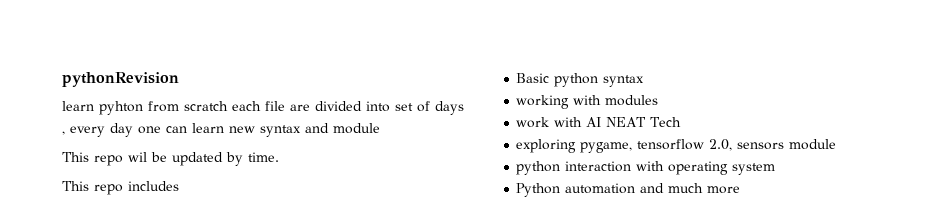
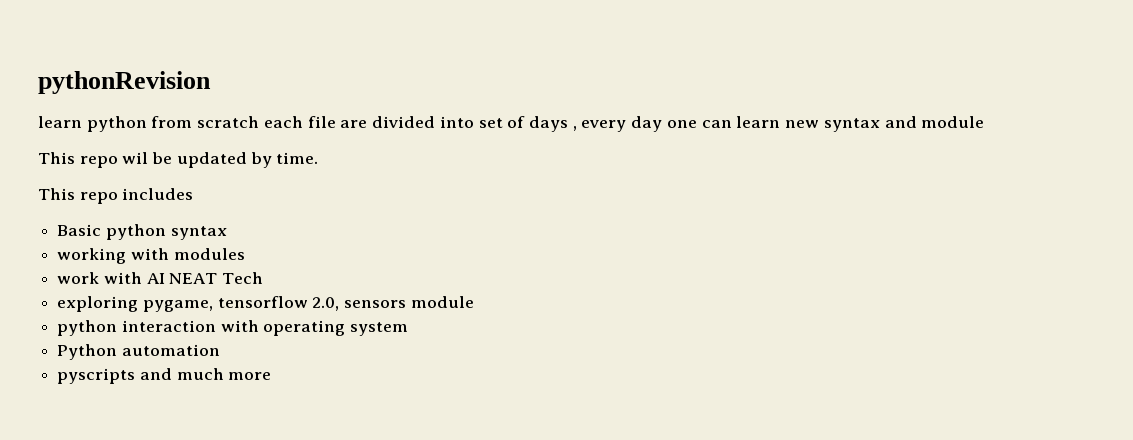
- learn pyhton from scratch each file are divided into set of days , every day one can learn new syntax and module
+ learn python from scratch each file are divided into set of days , every day one can learn new syntax and module
- Python automation and much more
+ Python automation
+ pyscripts and much more

